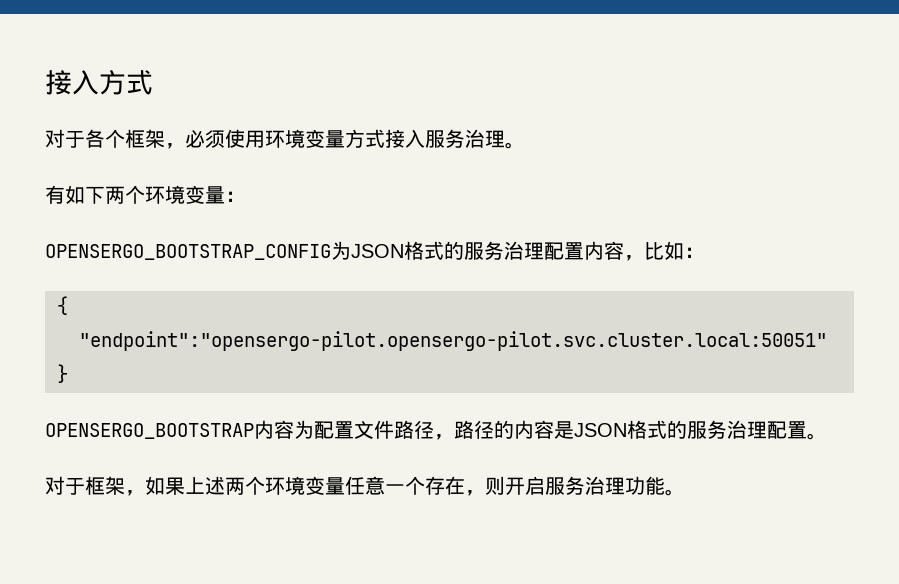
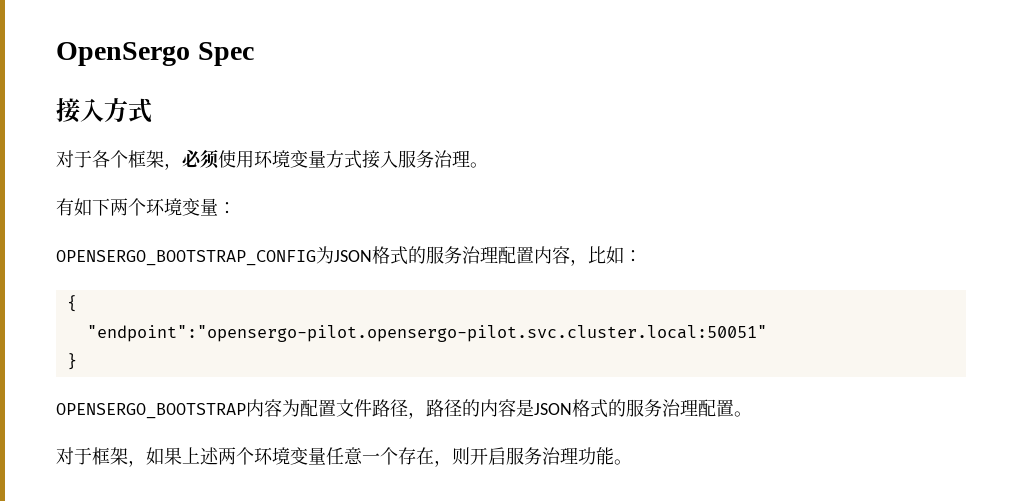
+ OpenSergo Spec

